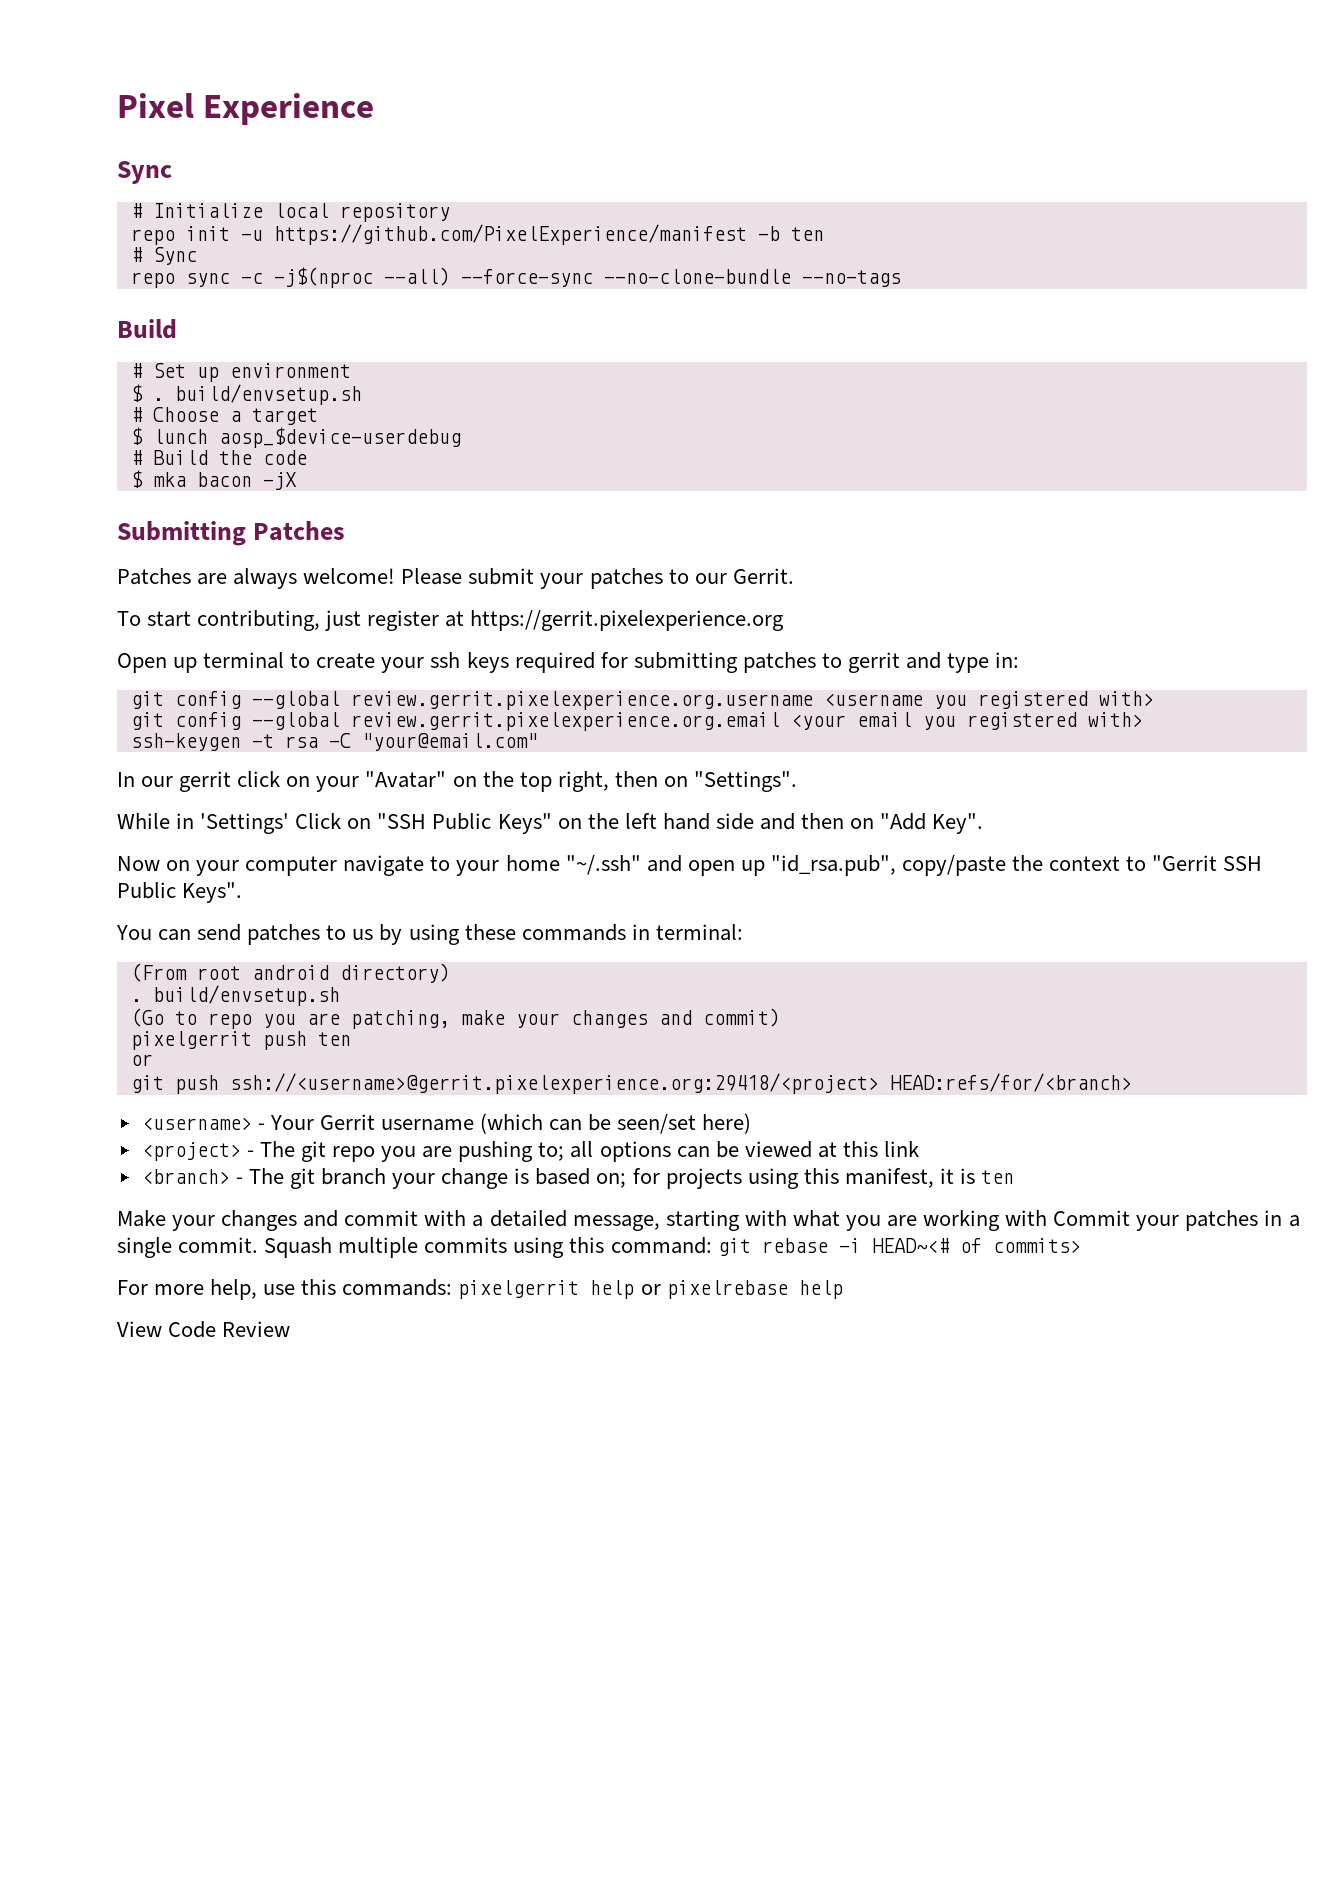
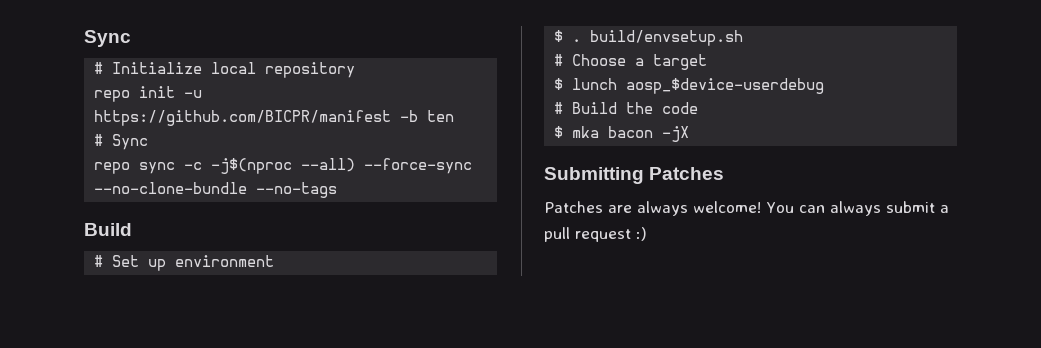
- Pixel Experience
- repo init -u https://github.com/PixelExperience/manifest -b ten
+ repo init -u https://github.com/BICPR/manifest -b ten
- Please submit your patches to our Gerrit.
- To start contributing, just register at https://gerrit.pixelexperience.org
- Open up terminal to create your ssh keys required for submitting patches to gerrit and type in:
- git config --global review.gerrit.pixelexperience.org.username <username you registered with>
- git config --global review.gerrit.pixelexperience.org.email <your email you registered with>
- ssh-keygen -t rsa -C "your@email.com"
- In our gerrit click on your "Avatar" on the top right, then on "Settings".
- While in 'Settings' Click on "SSH Public Keys" on the left hand side and then on "Add Key".
- Now on your computer navigate to your home "~/.ssh" and open up "id_rsa.pub", copy/paste the context to "Gerrit SSH Public Keys".
- You can send patches to us by using these commands in terminal:
- (From root android directory)
- . build/envsetup.sh
- (Go to repo you are patching, make your changes and commit)
- pixelgerrit push ten
- or
- git push ssh://<username>@gerrit.pixelexperience.org:29418/<project> HEAD:refs/for/<branch>
- <username> - Your Gerrit username (which can be seen/set here)
- <project> - The git repo you are pushing to; all options can be viewed at this link
- <branch> - The git branch your change is based on; for projects using this manifest, it is ten
- Make your changes and commit with a detailed message, starting with what you are working with Commit your patches in a single commit. Squash multiple commits using this command: git rebase -i HEAD~<# of commits>
- For more help, use this commands: pixelgerrit help or pixelrebase help
- View Code Review
+ You can always submit a pull request :)

